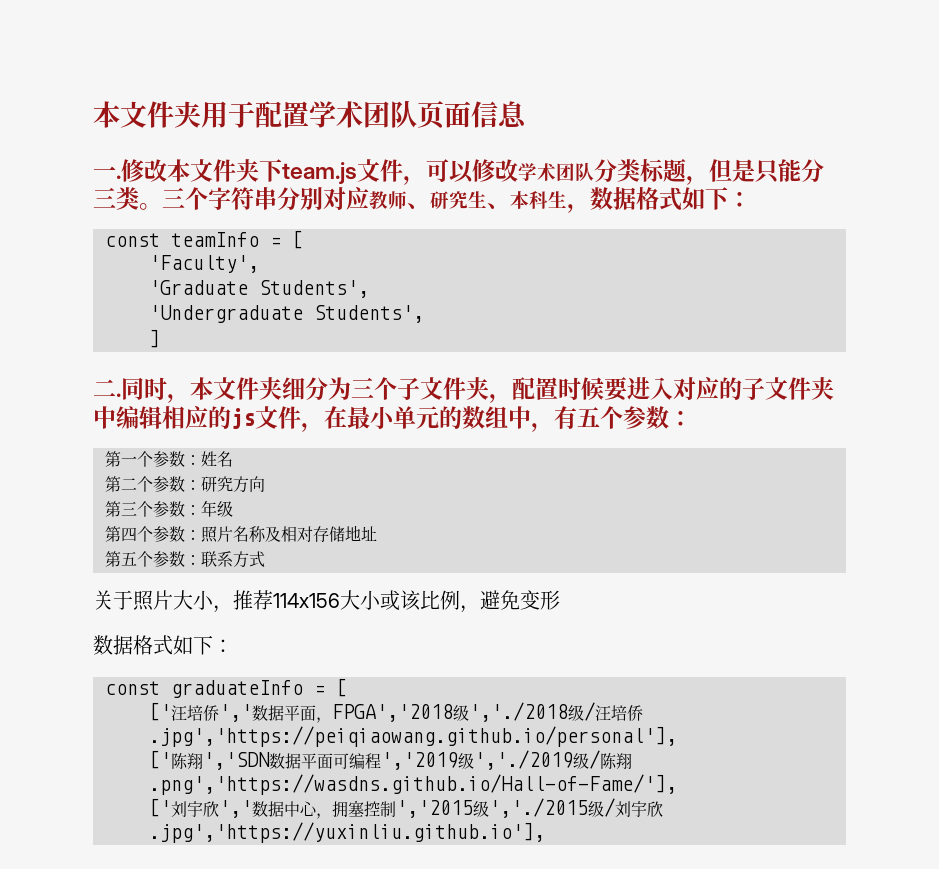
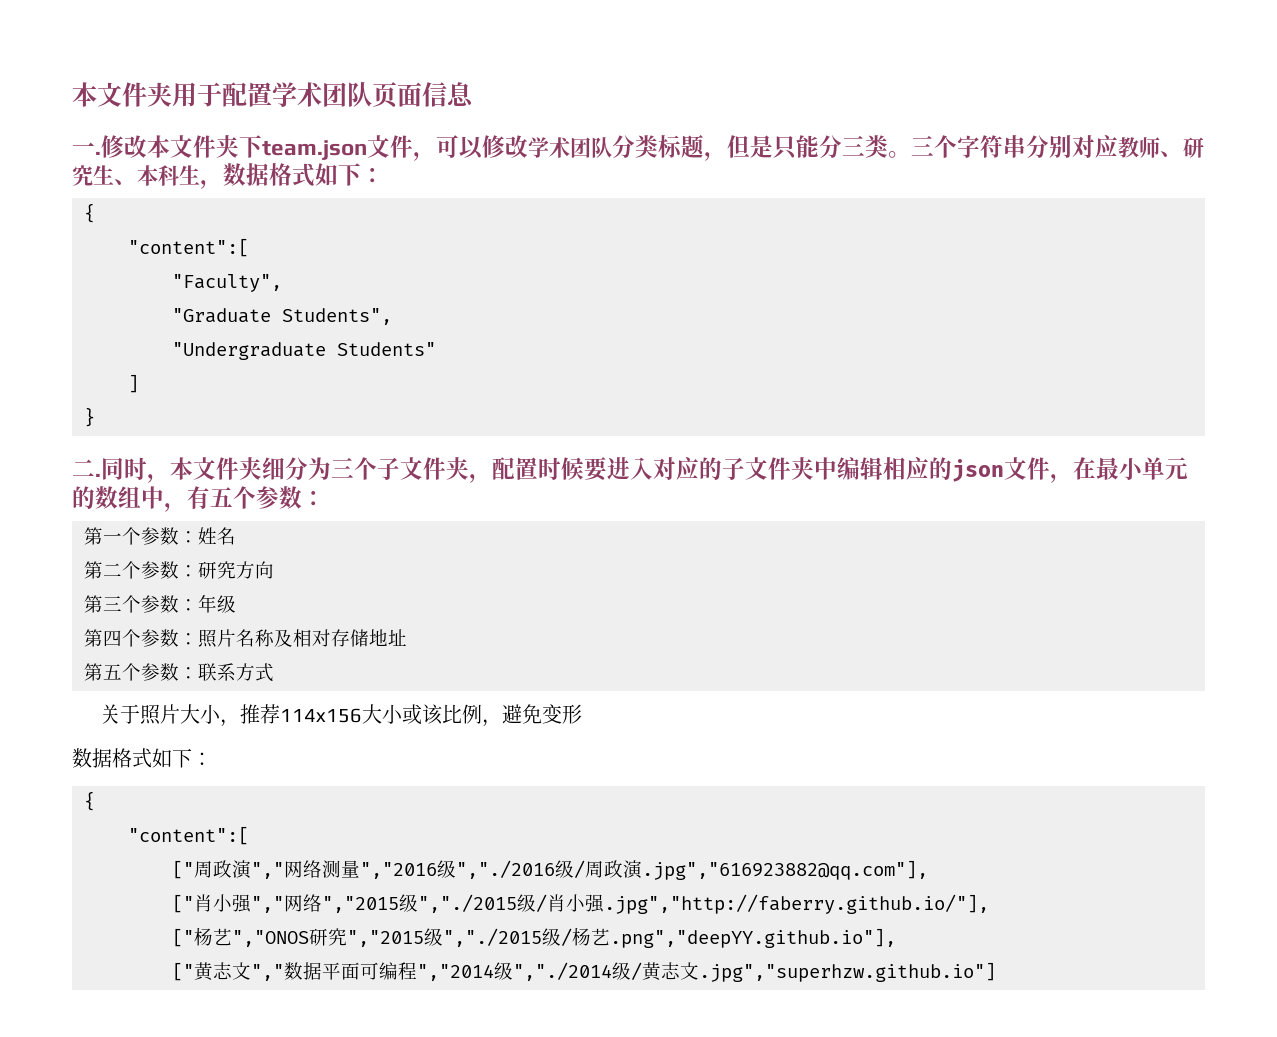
- 修改本文件夹下team.js文件，可以修改学术团队分类标题，但是只能分三类。
+ 修改本文件夹下team.json文件，可以修改学术团队分类标题，但是只能分三类。
  三个字符串分别对应教师、研究生、本科生，数据格式如下：
- const teamInfo = [
- 'Faculty',
- 'Graduate Students',
- 'Undergraduate Students',
+ {
+ "content":[
+ "Faculty",
+ "Graduate Students",
+ "Undergraduate Students"
+ }
- 同时，本文件夹细分为三个子文件夹，配置时候要进入对应的子文件夹中编辑相应的js文件，在最小单元的数组中，有五个参数：
+ 同时，本文件夹细分为三个子文件夹，配置时候要进入对应的子文件夹中编辑相应的json文件，在最小单元的数组中，有五个参数：
  关于照片大小，推荐114x156大小或该比例，避免变形
  数据格式如下：
- const graduateInfo = [
- ['汪培侨','数据平面，FPGA','2018级','./2018级/汪培侨.jpg','https://peiqiaowang.github.io/personal'],
- ['陈翔','SDN数据平面可编程','2019级','./2019级/陈翔.png','https://wasdns.github.io/Hall-of-Fame/'],
- ['刘宇欣','数据中心，拥塞控制','2015级','./2015级/刘宇欣.jpg','https://yuxinliu.github.io'],
+ {
+ "content":[
+ ["周政演","网络测量","2016级","./2016级/周政演.jpg","616923882@qq.com"],
+ ["肖小强","网络","2015级","./2015级/肖小强.jpg","http://faberry.github.io/"],
+ ["杨艺","ONOS研究","2015级","./2015级/杨艺.png","deepYY.github.io"],
+ ["黄志文","数据平面可编程","2014级","./2014级/黄志文.jpg","superhzw.github.io"]

